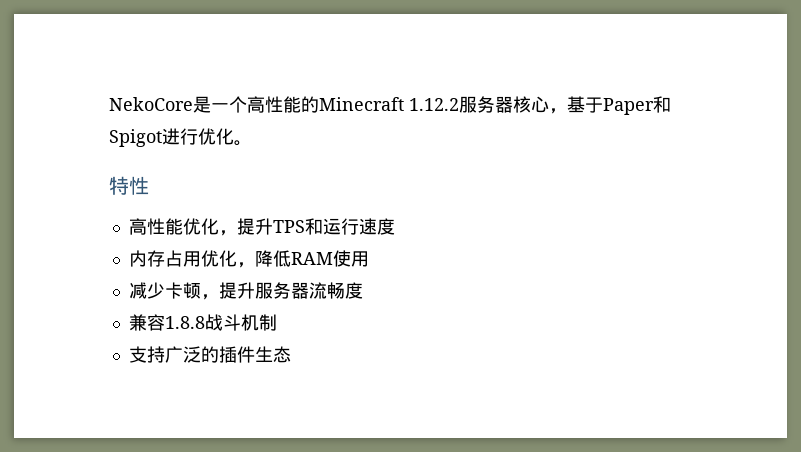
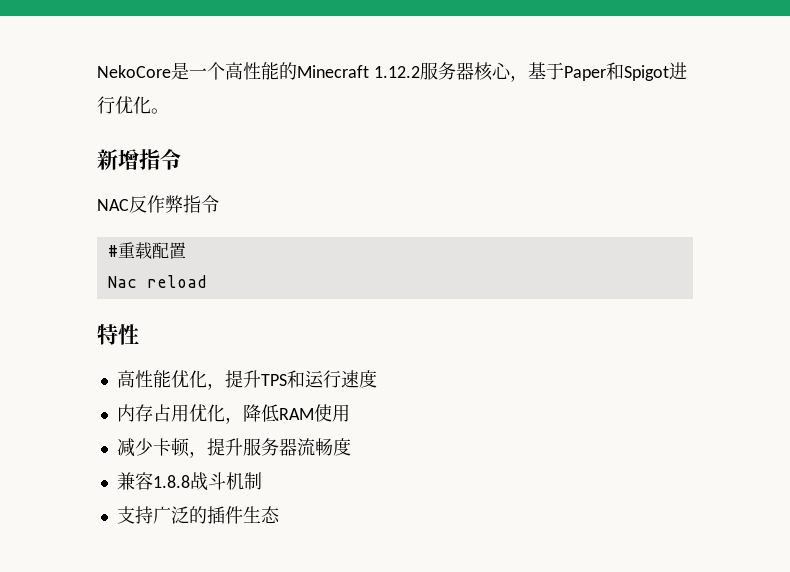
+ 新增指令
+ NAC反作弊指令
+ #重载配置
+ Nac reload

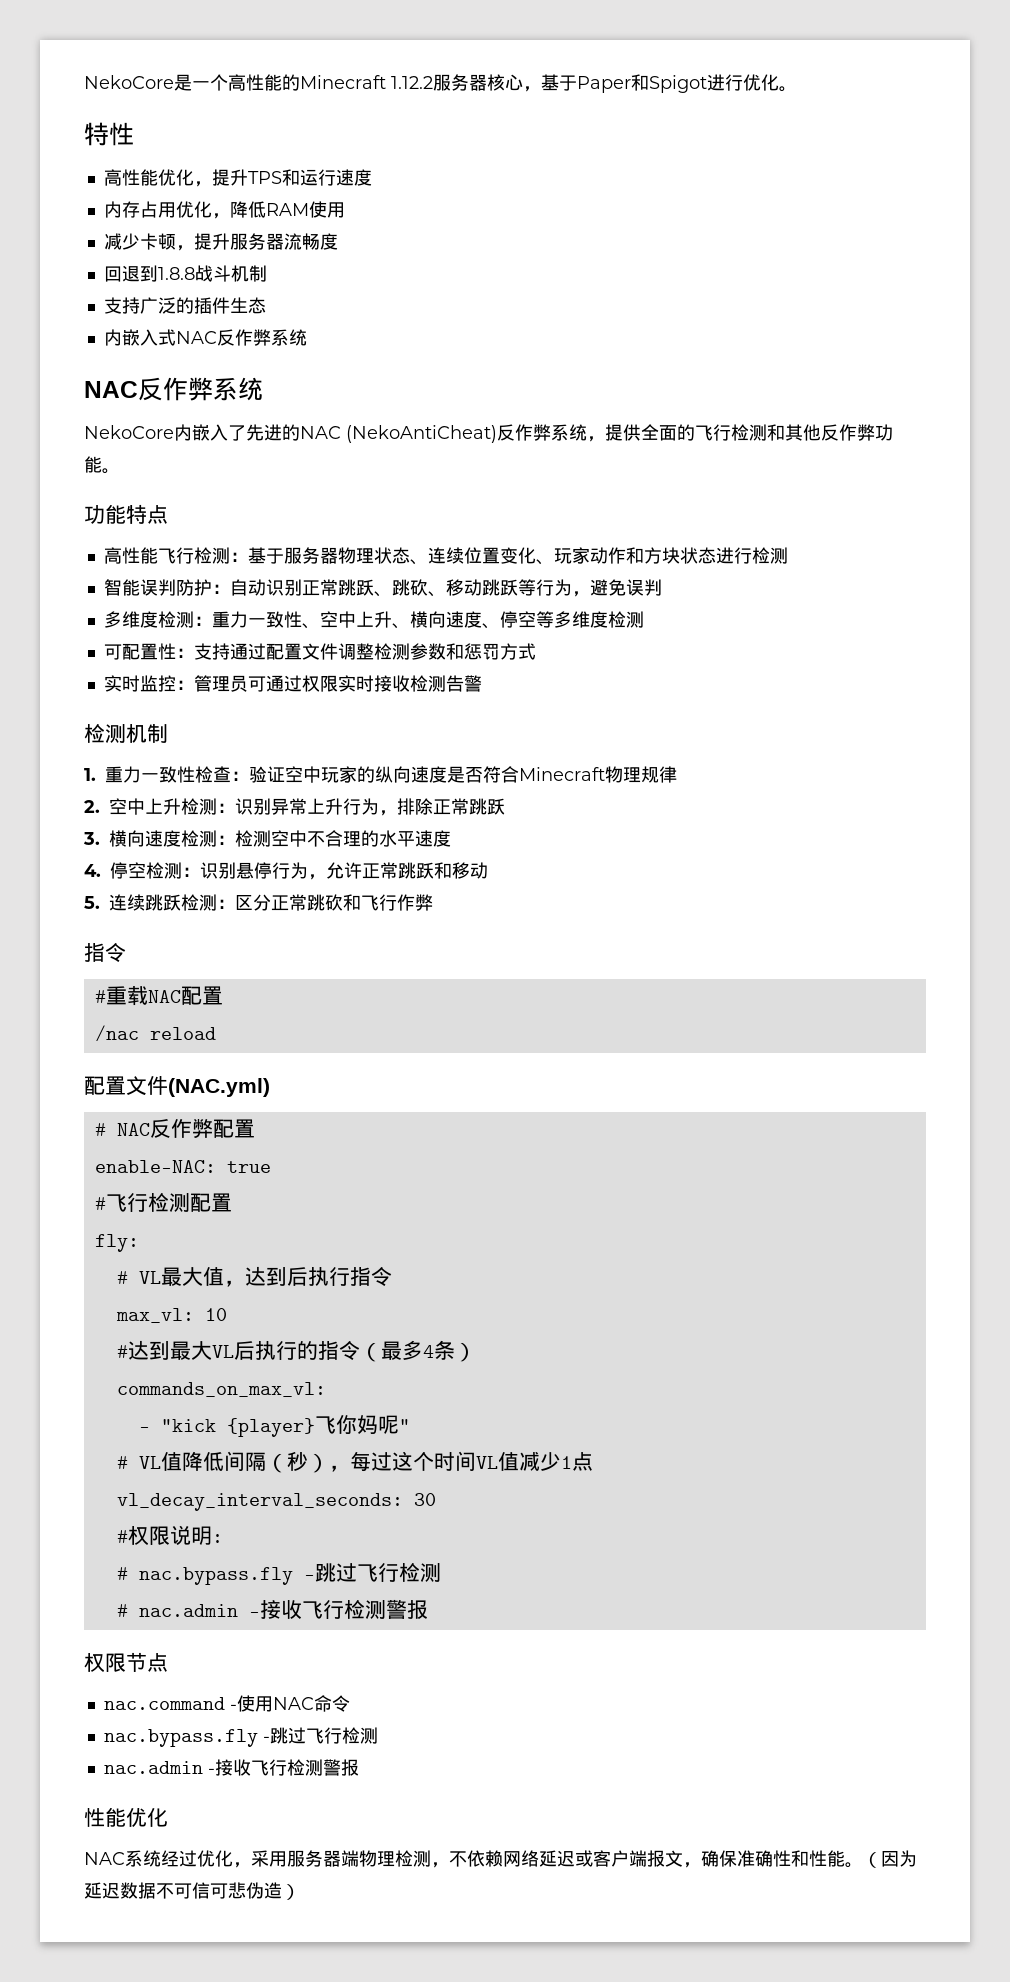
- 新增指令
- NAC反作弊指令
- #重载配置
- Nac reload
- 兼容1.8.8战斗机制
+ 回退到1.8.8战斗机制
+ 内嵌入式NAC反作弊系统
+ NAC反作弊系统
+ NekoCore内嵌入了先进的NAC (NekoAntiCheat)反作弊系统，提供全面的飞行检测和其他反作弊功能。
+ 功能特点
+ 高性能飞行检测：基于服务器物理状态、连续位置变化、玩家动作和方块状态进行检测
+ 智能误判防护：自动识别正常跳跃、跳砍、移动跳跃等行为，避免误判
+ 多维度检测：重力一致性、空中上升、横向速度、停空等多维度检测
+ 可配置性：支持通过配置文件调整检测参数和惩罚方式
+ 实时监控：管理员可通过权限实时接收检测告警
+ 检测机制
+ 1.重力一致性检查：验证空中玩家的纵向速度是否符合Minecraft物理规律
+ 2.空中上升检测：识别异常上升行为，排除正常跳跃
+ 3.横向速度检测：检测空中不合理的水平速度
+ 4.停空检测：识别悬停行为，允许正常跳跃和移动
+ 5.连续跳跃检测：区分正常跳砍和飞行作弊
+ 指令
+ #重载NAC配置
+ /nac reload
+ 配置文件(NAC.yml)
+ # NAC反作弊配置
+ enable-NAC: true
+ #飞行检测配置
+ fly:
+ # VL最大值，达到后执行指令
+ max_vl: 10
+ #达到最大VL后执行的指令（最多4条）
+ commands_on_max_vl:
+ - "kick {player}飞你妈呢"
+ # VL值降低间隔（秒），每过这个时间VL值减少1点
+ vl_decay_interval_seconds: 30
+ #权限说明:
+ # nac.bypass.fly -跳过飞行检测
+ # nac.admin -接收飞行检测警报
+ 权限节点
+ nac.command -使用NAC命令
+ nac.bypass.fly -跳过飞行检测
+ nac.admin -接收飞行检测警报
+ 性能优化
+ NAC系统经过优化，采用服务器端物理检测，不依赖网络延迟或客户端报文，确保准确性和性能。（因为延迟数据不可信可悲伪造）

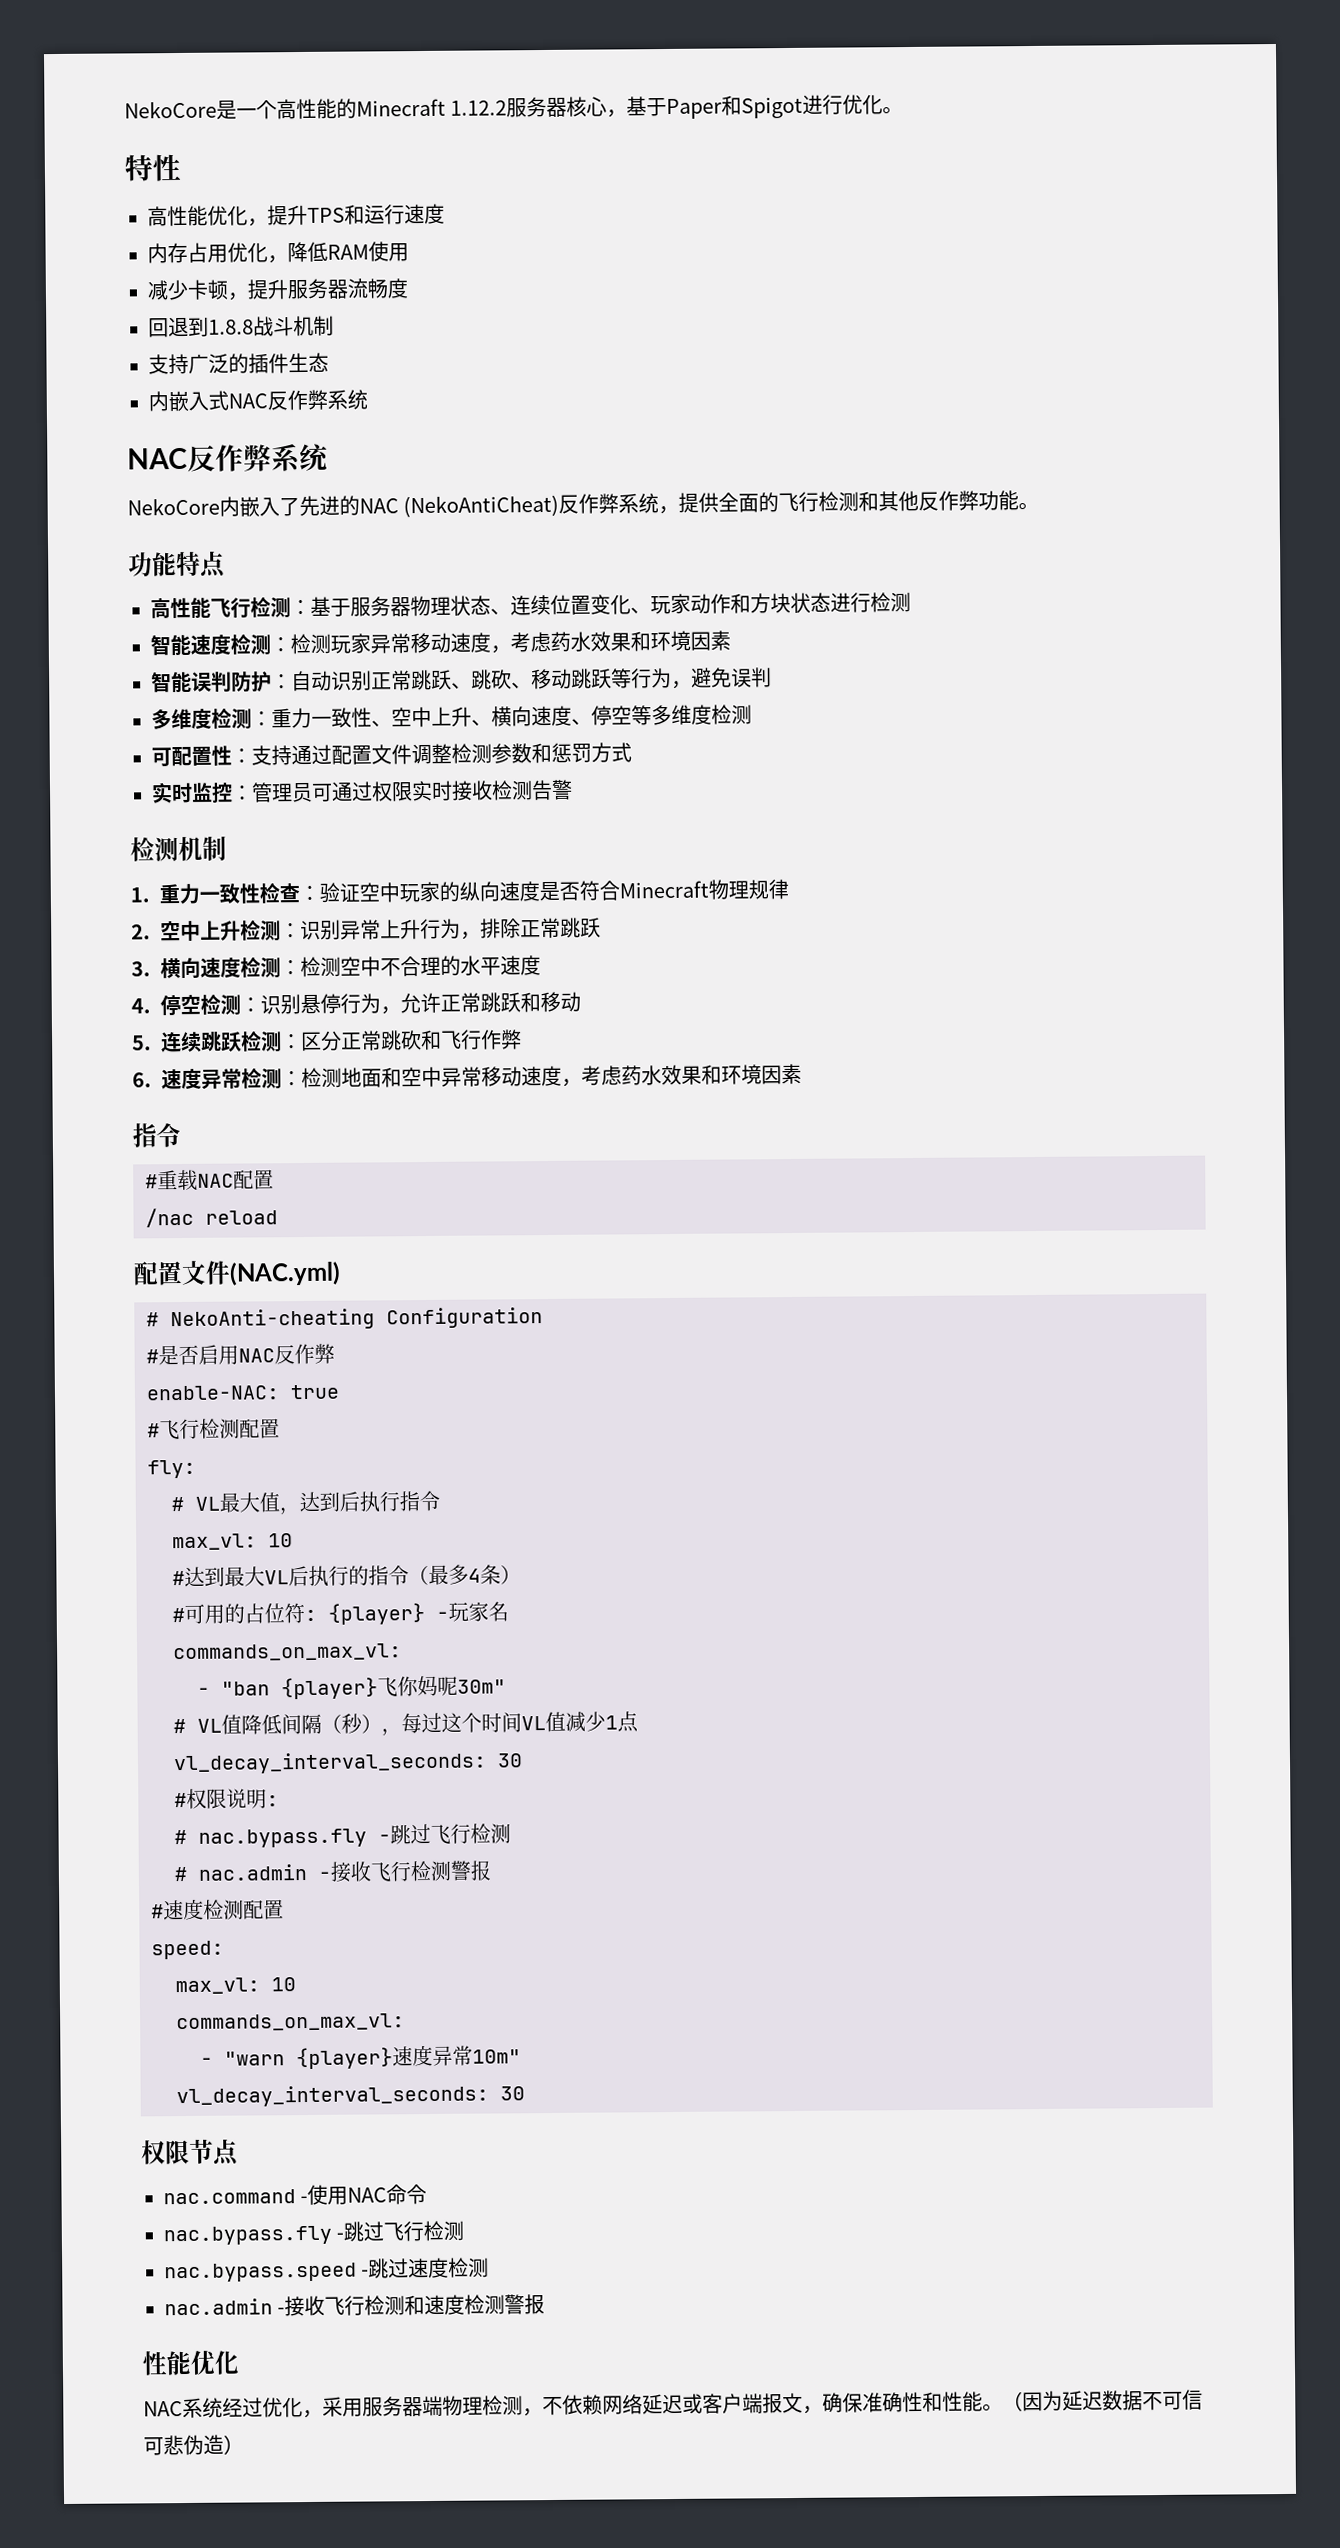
+ 智能速度检测：检测玩家异常移动速度，考虑药水效果和环境因素
+ 6.速度异常检测：检测地面和空中异常移动速度，考虑药水效果和环境因素
- # NAC反作弊配置
+ # NekoAnti-cheating Configuration
+ #是否启用NAC反作弊
+ #可用的占位符: {player} -玩家名
  commands_on_max_vl:
- - "kick {player}飞你妈呢"
+ - "ban {player}飞你妈呢30m"
+ #速度检测配置
+ speed:
+ max_vl: 10
+ commands_on_max_vl:
+ - "warn {player}速度异常10m"
+ vl_decay_interval_seconds: 30
  nac.command -使用NAC命令
  nac.bypass.fly -跳过飞行检测
- nac.admin -接收飞行检测警报
+ nac.bypass.speed -跳过速度检测
+ nac.admin -接收飞行检测和速度检测警报

